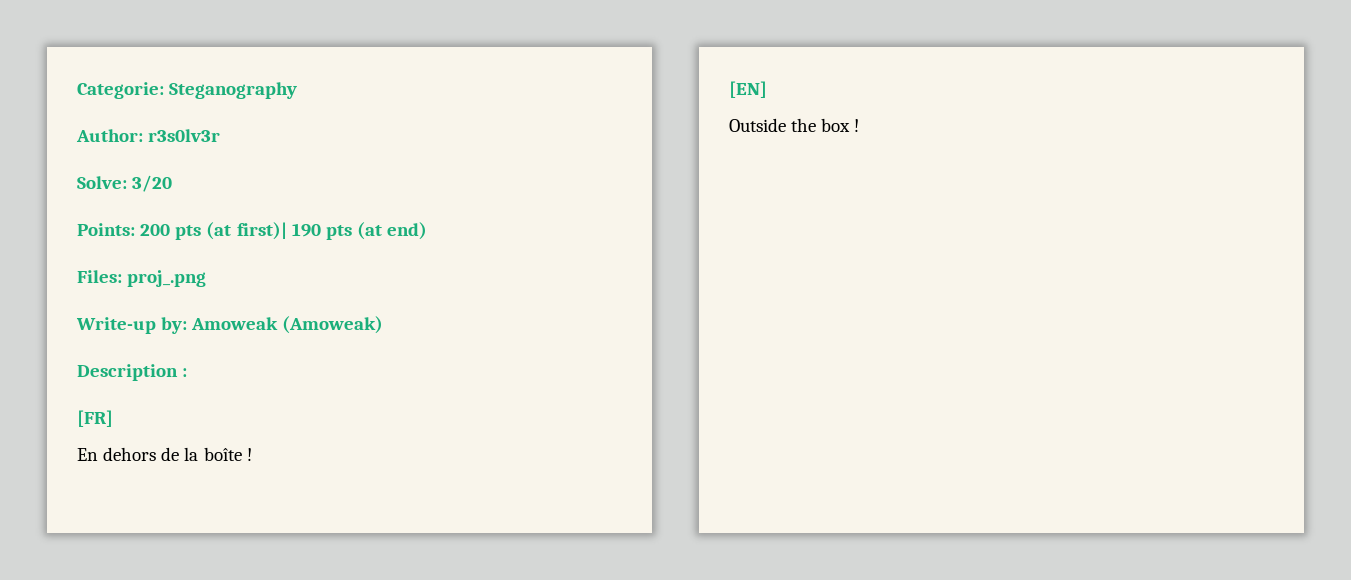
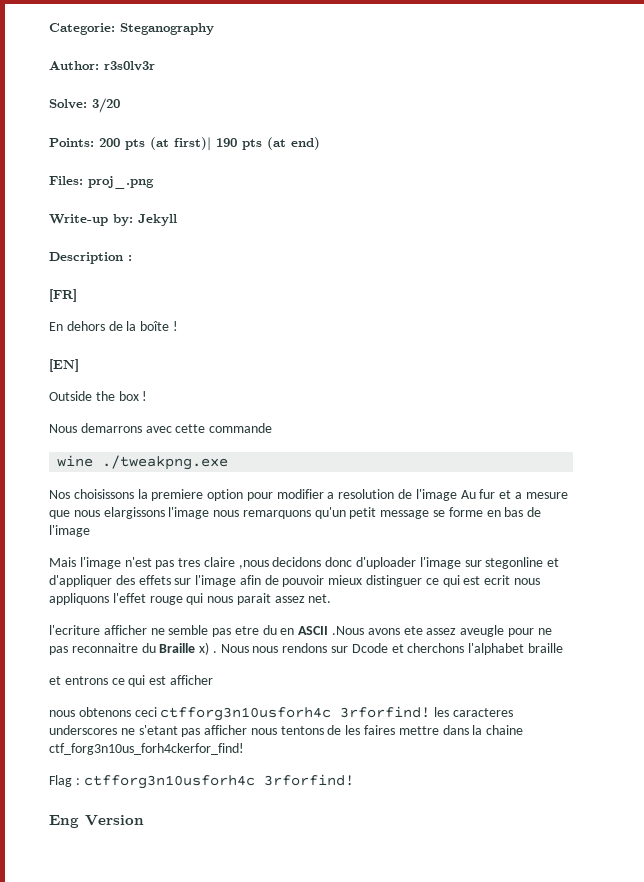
- Write-up by: Amoweak (Amoweak)
+ Write-up by: Jekyll
+ Nous demarrons avec cette commande
+ wine ./tweakpng.exe
+ Nos choisissons la premiere option pour modifier a resolution de l'image Au fur et a mesure que nous elargissons l'image nous remarquons qu'un petit message se forme en bas de l'image
+ Mais l'image n'est pas tres claire ,nous decidons donc d'uploader l'image sur stegonline et d'appliquer des effets sur l'image afin de pouvoir mieux distinguer ce qui est ecrit nous appliquons l'effet rouge qui nous parait assez net.
+ l'ecriture afficher ne semble pas etre du en ASCII .Nous avons ete assez aveugle pour ne pas reconnaitre du Braille x) . Nous nous rendons sur Dcode et cherchons l'alphabet braille
+ et entrons ce qui est afficher
+ nous obtenons ceci ctfforg3n10usforh4c 3rforfind! les caracteres underscores ne s'etant pas afficher nous tentons de les faires mettre dans la chaine ctf_forg3n10us_forh4ckerfor_find!
+ Flag : ctfforg3n10usforh4c 3rforfind!
+ Eng Version

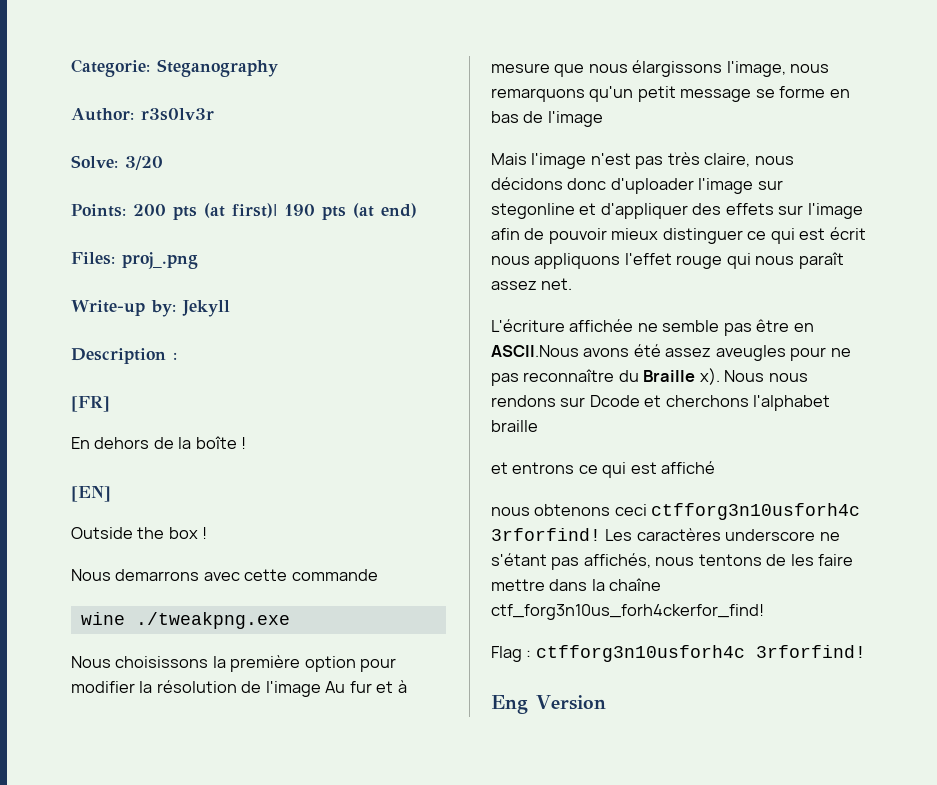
- Nos choisissons la premiere option pour modifier a resolution de l'image Au fur et a mesure que nous elargissons l'image nous remarquons qu'un petit message se forme en bas de l'image
+ Nous choisissons la première option pour modifier la résolution de l'image Au fur et à mesure que nous élargissons l'image, nous remarquons qu'un petit message se forme en bas de l'image
- Mais l'image n'est pas tres claire ,nous decidons donc d'uploader l'image sur stegonline et d'appliquer des effets sur l'image afin de pouvoir mieux distinguer ce qui est ecrit nous appliquons l'effet rouge qui nous parait assez net.
+ Mais l'image n'est pas très claire, nous décidons donc d'uploader l'image sur stegonline et d'appliquer des effets sur l'image afin de pouvoir mieux distinguer ce qui est écrit nous appliquons l'effet rouge qui nous paraît assez net.
- l'ecriture afficher ne semble pas etre du en ASCII .Nous avons ete assez aveugle pour ne pas reconnaitre du Braille x) .
+ L'écriture affichée ne semble pas être en ASCII.Nous avons été assez aveugles pour ne pas reconnaître du Braille x).
- et entrons ce qui est afficher
+ et entrons ce qui est affiché
- nous obtenons ceci ctfforg3n10usforh4c 3rforfind! les caracteres underscores ne s'etant pas afficher nous tentons de les faires mettre dans la chaine ctf_forg3n10us_forh4ckerfor_find!
+ nous obtenons ceci ctfforg3n10usforh4c 3rforfind! Les caractères underscore ne s'étant pas affichés, nous tentons de les faire mettre dans la chaîne ctf_forg3n10us_forh4ckerfor_find!

